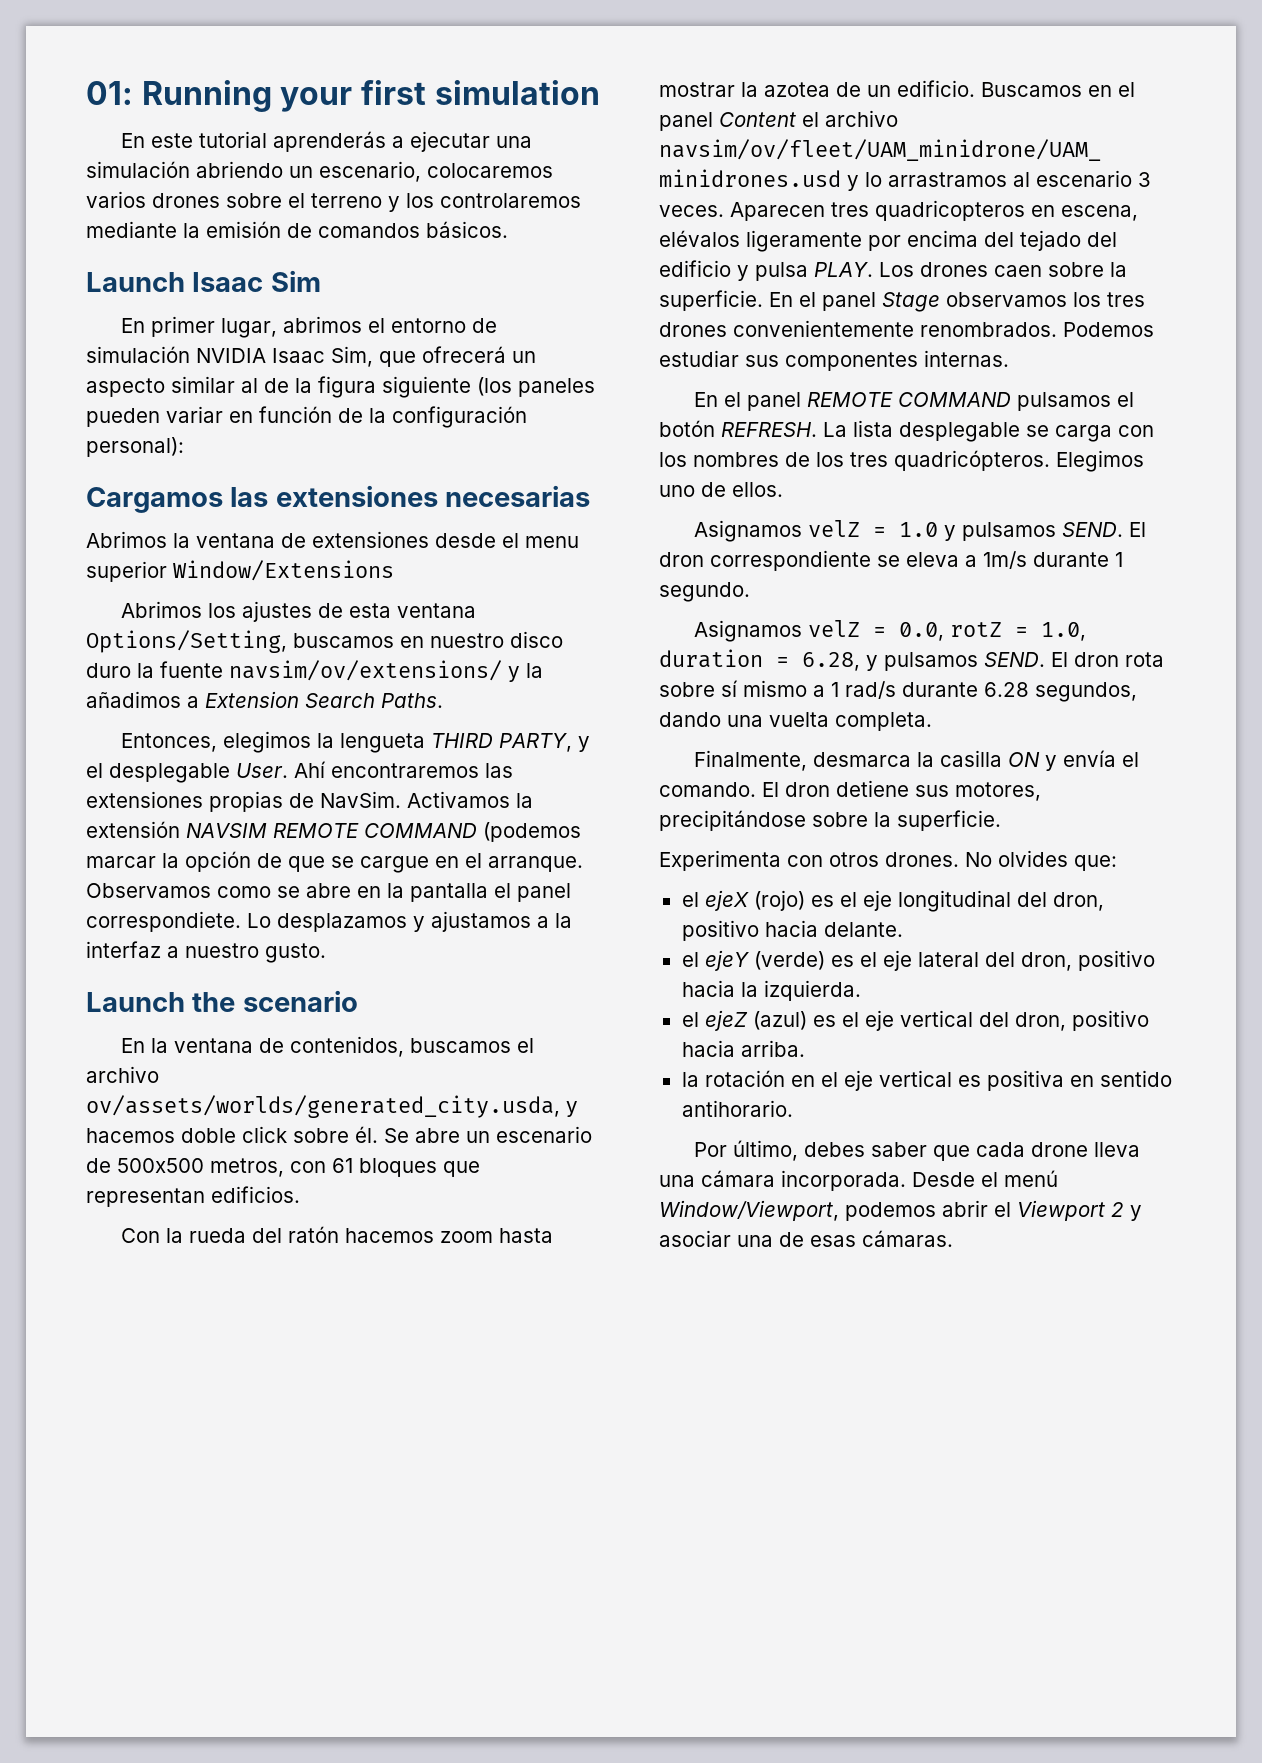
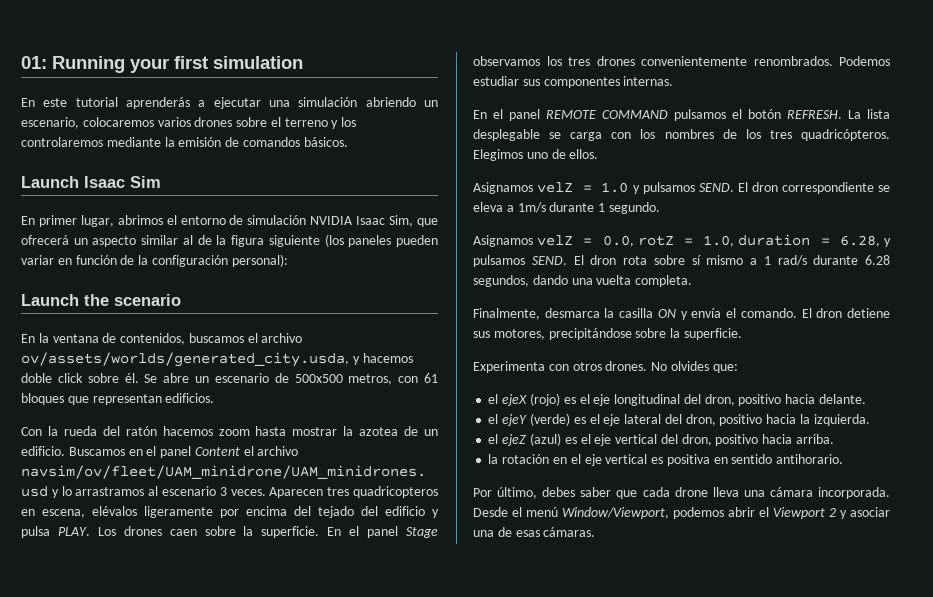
- Cargamos las extensiones necesarias
- Abrimos la ventana de extensiones desde el menu superior Window/Extensions
- Abrimos los ajustes de esta ventana Options/Setting, buscamos en nuestro disco duro la fuente navsim/ov/extensions/ y la añadimos a Extension Search Paths.
- Entonces, elegimos la lengueta THIRD PARTY, y el desplegable User. Ahí encontraremos las extensiones propias de NavSim. Activamos la extensión NAVSIM REMOTE COMMAND (podemos marcar la opción de que se cargue en el arranque. Observamos como se abre en la pantalla el panel correspondiete. Lo desplazamos y ajustamos a la interfaz a nuestro gusto.

